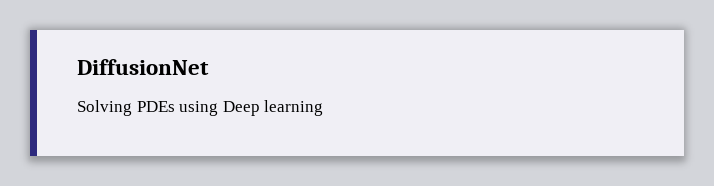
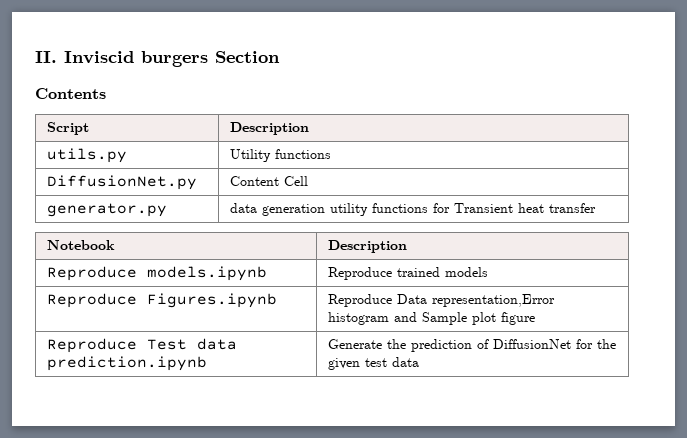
- DiffusionNet
- Solving PDEs using Deep learning
+ II. Inviscid burgers Section
+ Contents
+ Script | Description
+ utils.py | Utility functions
+ DiffusionNet.py | Content Cell
+ generator.py | data generation utility functions for Transient heat transfer
+ Notebook | Description
+ Reproduce models.ipynb | Reproduce trained models
+ Reproduce Figures.ipynb | Reproduce Data representation,Error histogram and Sample plot figure
+ Reproduce Test data prediction.ipynb | Generate the prediction of DiffusionNet for the given test data

